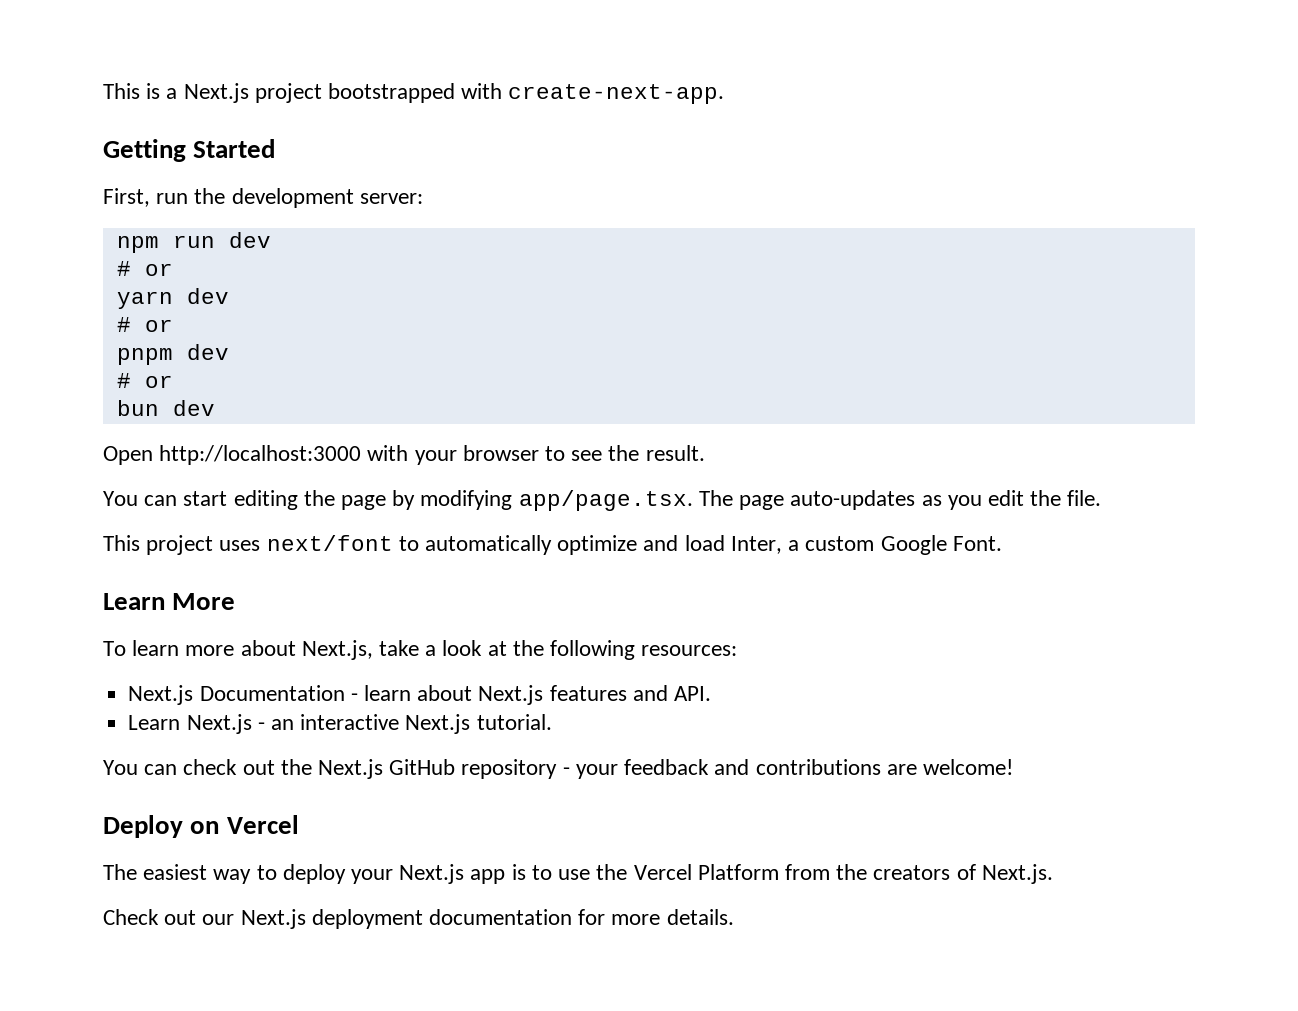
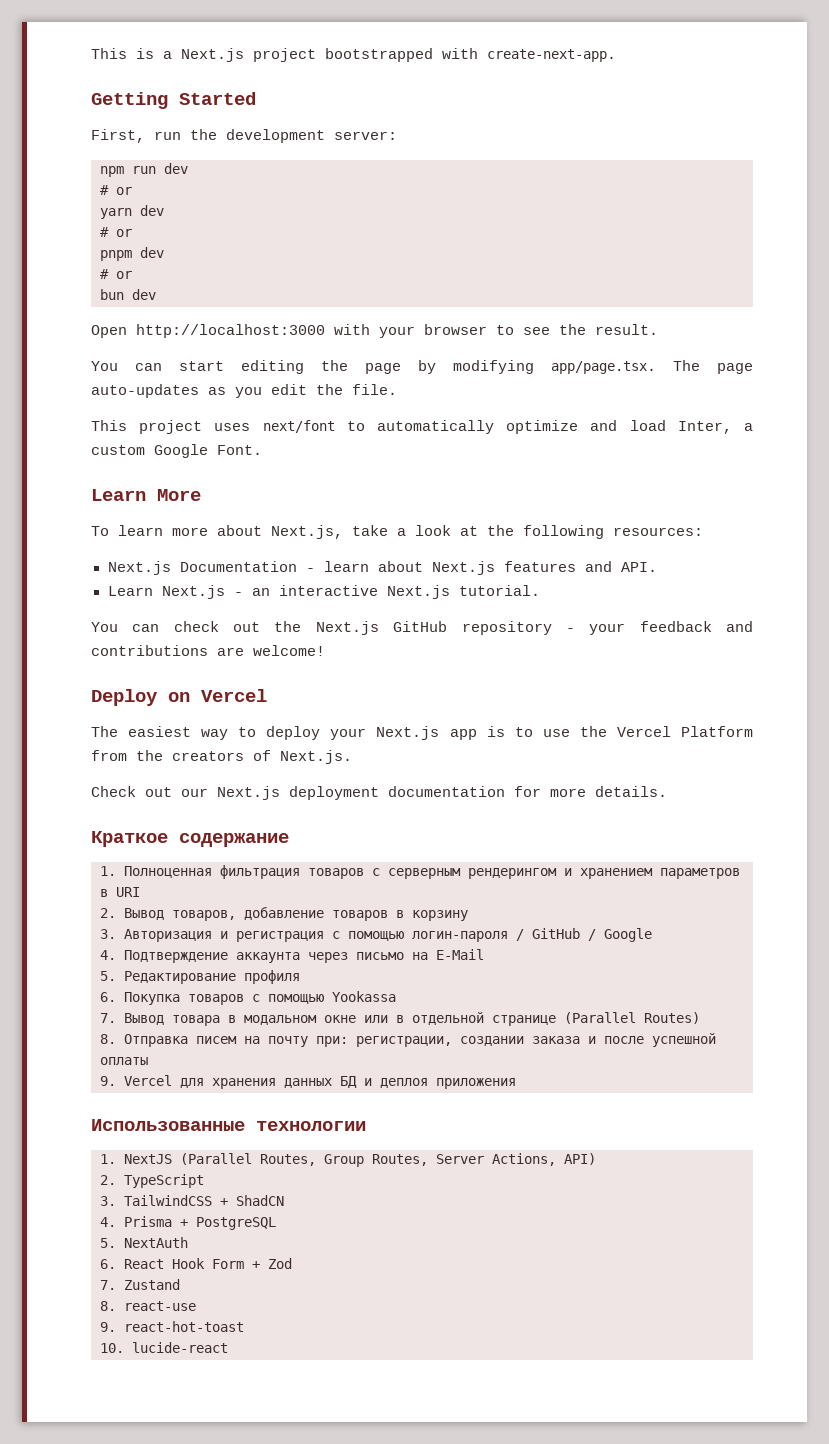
+ Краткое содержание
+ 1. Полноценная фильтрация товаров с серверным рендерингом и хранением параметров в URI
+ 2. Вывод товаров, добавление товаров в корзину
+ 3. Авторизация и регистрация с помощью логин-пароля / GitHub / Google
+ 4. Подтверждение аккаунта через письмо на E-Mail
+ 5. Редактирование профиля
+ 6. Покупка товаров с помощью Yookassa
+ 7. Вывод товара в модальном окне или в отдельной странице (Parallel Routes)
+ 8. Отправка писем на почту при: регистрации, создании заказа и после успешной оплаты
+ 9. Vercel для хранения данных БД и деплоя приложения
+ Использованные технологии
+ 1. NextJS (Parallel Routes, Group Routes, Server Actions, API)
+ 2. TypeScript
+ 3. TailwindCSS + ShadCN
+ 4. Prisma + PostgreSQL
+ 5. NextAuth
+ 6. React Hook Form + Zod
+ 7. Zustand
+ 8. react-use
+ 9. react-hot-toast
+ 10. lucide-react

